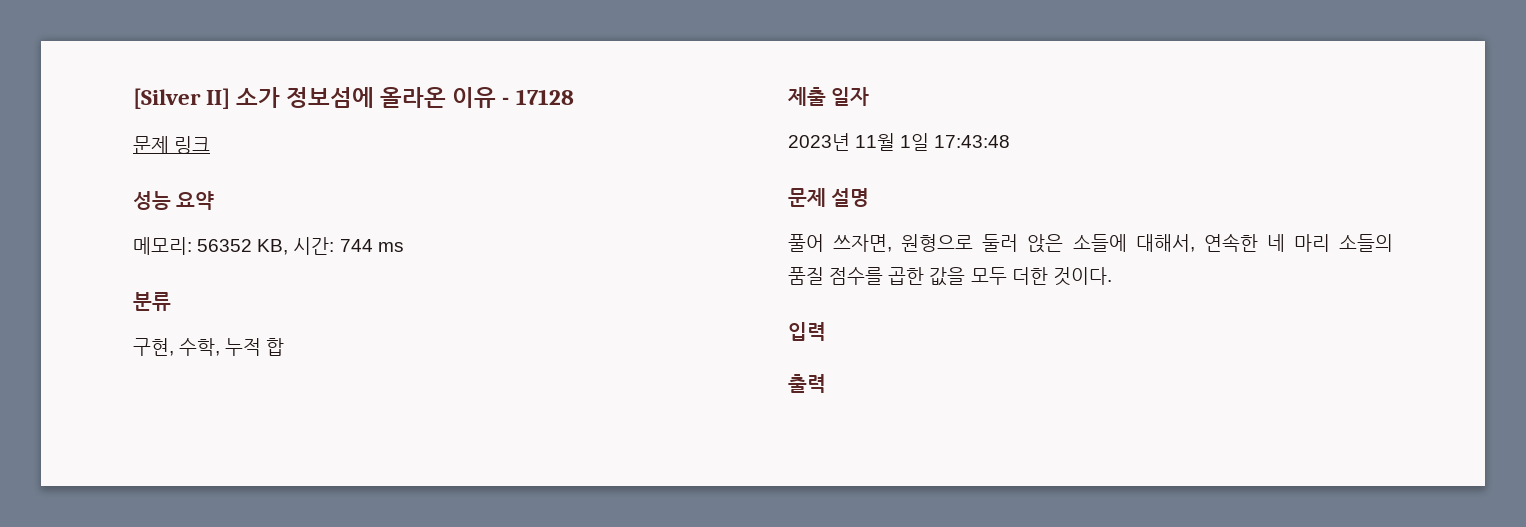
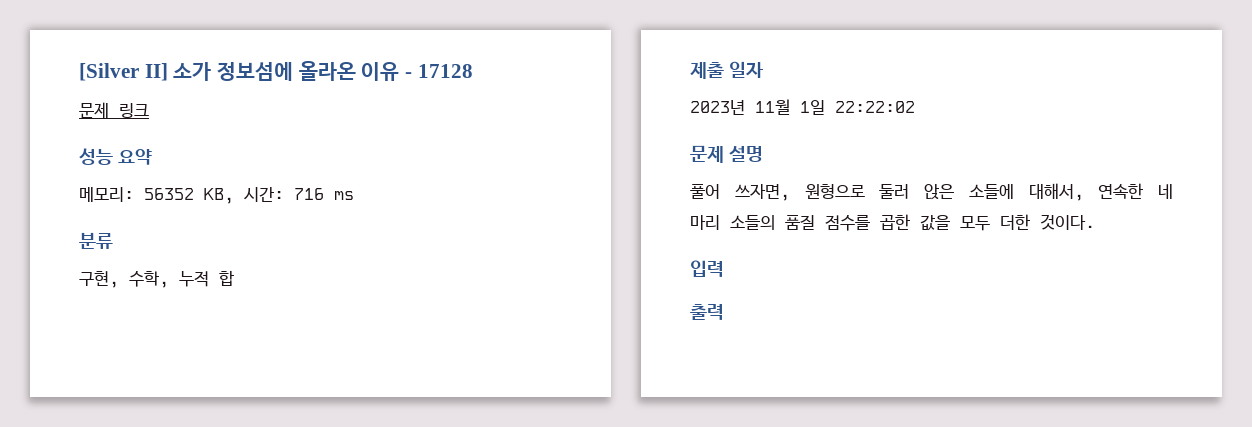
- 메모리: 56352 KB, 시간: 744 ms
+ 메모리: 56352 KB, 시간: 716 ms
- 2023년 11월 1일 17:43:48
+ 2023년 11월 1일 22:22:02

